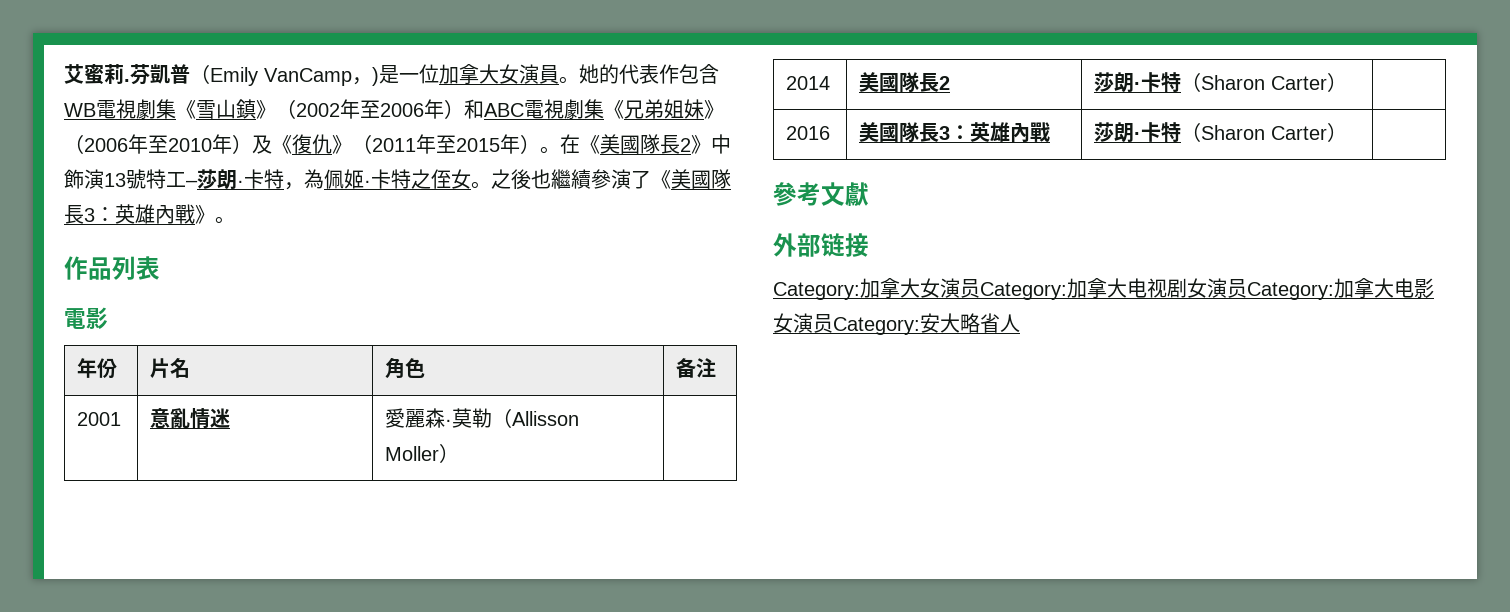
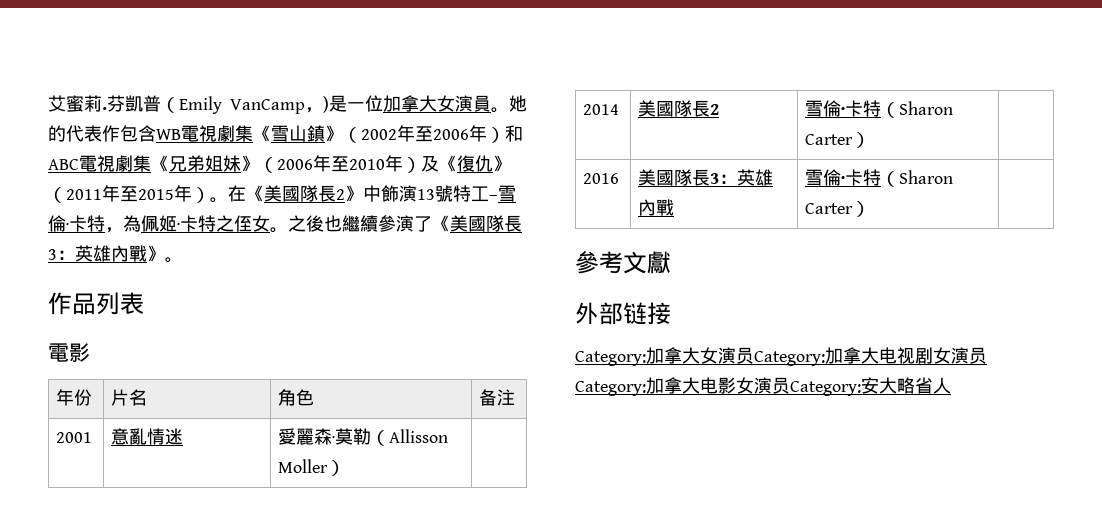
- 在《美國隊長2》中飾演13號特工–莎朗·卡特，為佩姬·卡特之侄女。
+ 在《美國隊長2》中飾演13號特工–雪倫·卡特，為佩姬·卡特之侄女。
- 2014 | 美國隊長2 | 莎朗·卡特（Sharon Carter） |
+ 2014 | 美國隊長2 | 雪倫·卡特（Sharon Carter） |
- 2016 | 美國隊長3：英雄內戰 | 莎朗·卡特（Sharon Carter） |
+ 2016 | 美國隊長3：英雄內戰 | 雪倫·卡特（Sharon Carter） |

